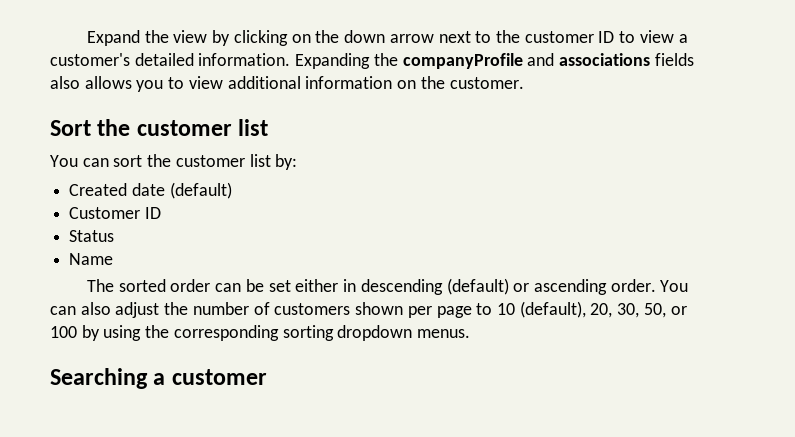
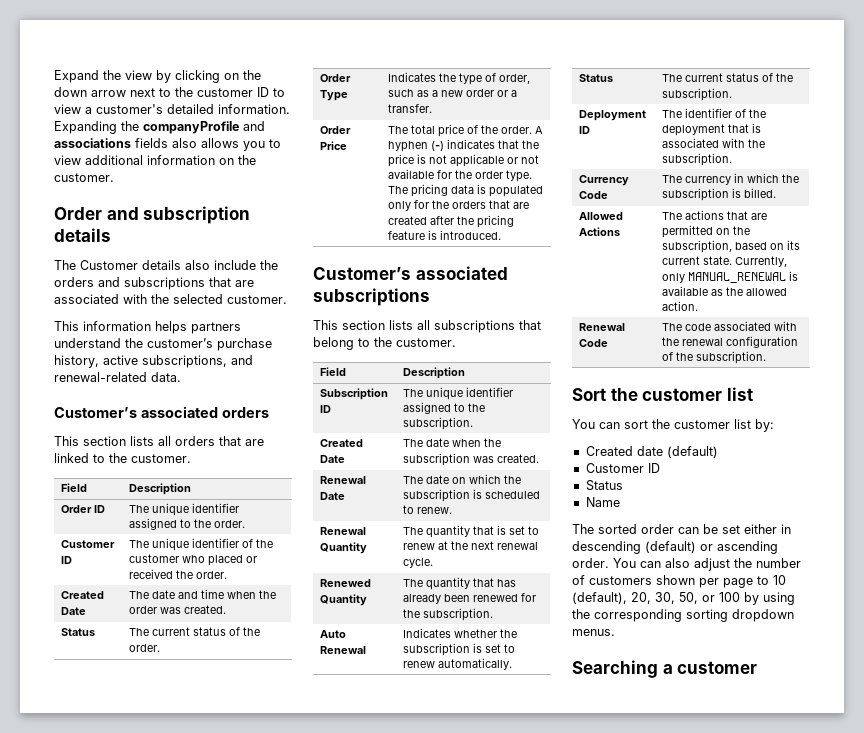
+ Order and subscription details
+ The Customer details also include the orders and subscriptions that are associated with the selected customer.
+ This information helps partners understand the customer’s purchase history, active subscriptions, and renewal-related data.
+ Customer’s associated orders
+ This section lists all orders that are linked to the customer.
+ Field | Description
+ Order ID | The unique identifier assigned to the order.
+ Customer ID | The unique identifier of the customer who placed or received the order.
+ Created Date | The date and time when the order was created.
+ Status | The current status of the order.
+ Order Type | Indicates the type of order, such as a new order or a transfer.
+ Order Price | The total price of the order. A hyphen (-) indicates that the price is not applicable or not available for the order type. The pricing data is populated only for the orders that are created after the pricing feature is introduced.
+ Customer’s associated subscriptions
+ This section lists all subscriptions that belong to the customer.
+ Field | Description
+ Subscription ID | The unique identifier assigned to the subscription.
+ Created Date | The date when the subscription was created.
+ Renewal Date | The date on which the subscription is scheduled to renew.
+ Renewal Quantity | The quantity that is set to renew at the next renewal cycle.
+ Renewed Quantity | The quantity that has already been renewed for the subscription.
+ Auto Renewal | Indicates whether the subscription is set to renew automatically.
+ Status | The current status of the subscription.
+ Deployment ID | The identifier of the deployment that is associated with the subscription.
+ Currency Code | The currency in which the subscription is billed.
+ Allowed Actions | The actions that are permitted on the subscription, based on its current state. Currently, only MANUAL_RENEWAL is available as the allowed action.
+ Renewal Code | The code associated with the renewal configuration of the subscription.

